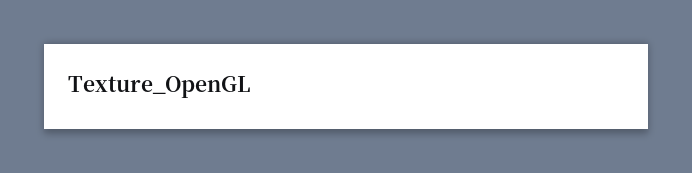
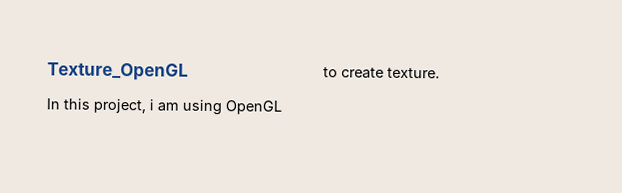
+ In this project, i am using OpenGL to create texture.

